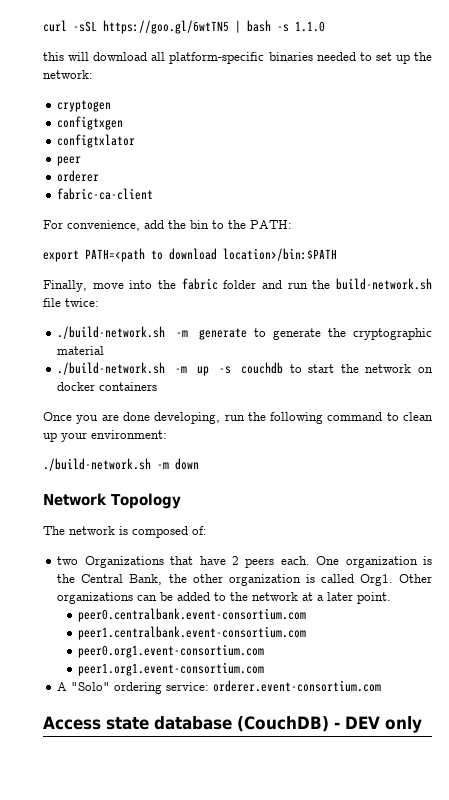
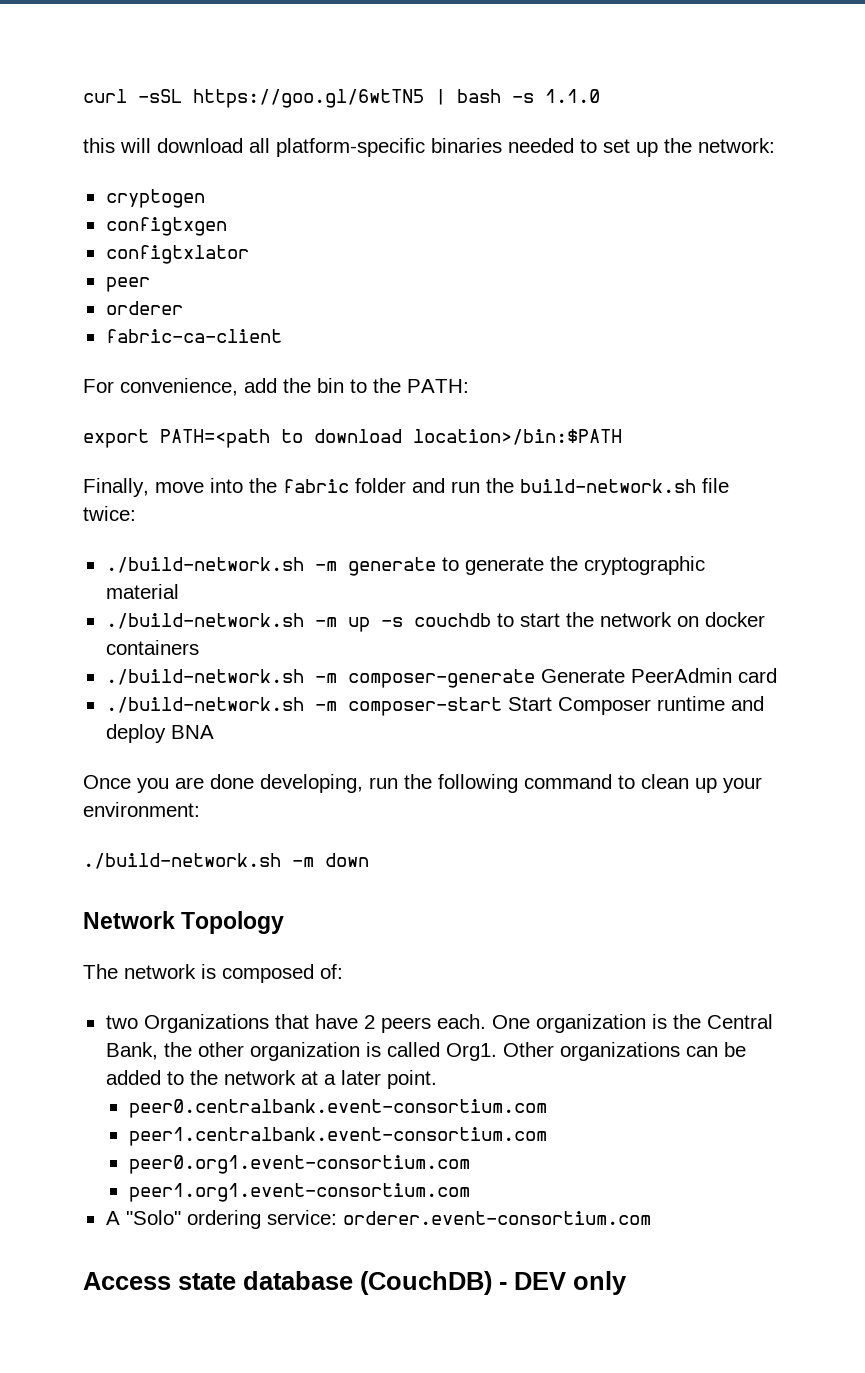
+ ./build-network.sh -m composer-generate Generate PeerAdmin card
+ ./build-network.sh -m composer-start Start Composer runtime and deploy BNA

